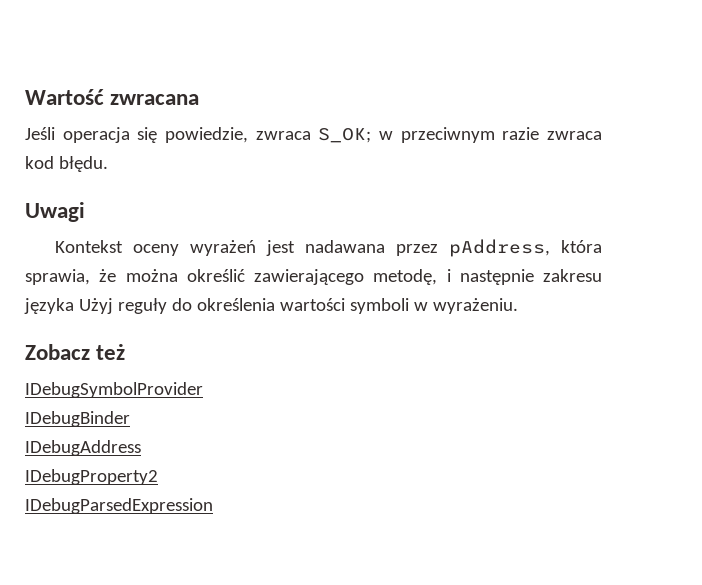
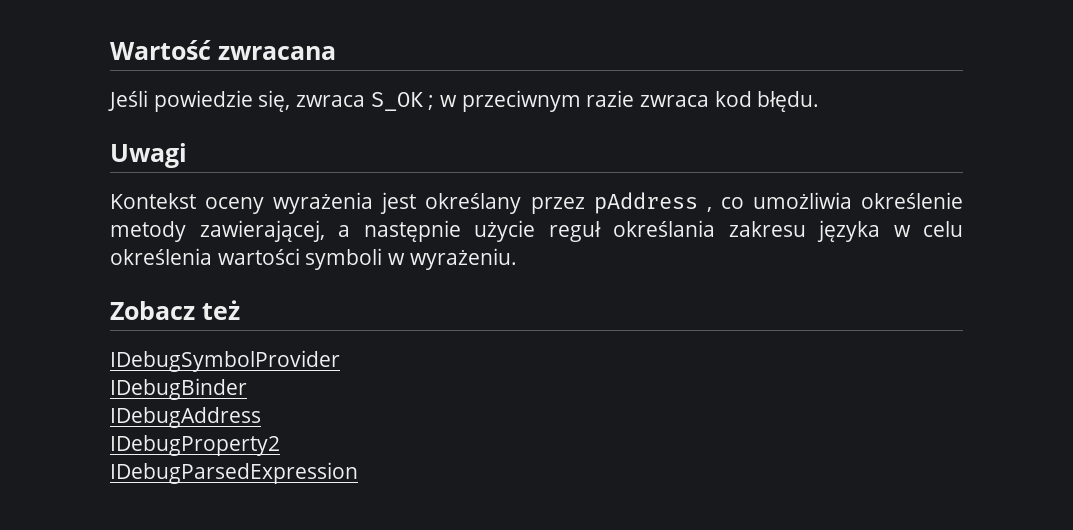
- Jeśli operacja się powiedzie, zwraca S_OK; w przeciwnym razie zwraca kod błędu.
+ Jeśli powiedzie się, zwraca S_OK ; w przeciwnym razie zwraca kod błędu.
- Kontekst oceny wyrażeń jest nadawana przez pAddress, która sprawia, że można określić zawierającego metodę, i następnie zakresu języka Użyj reguły do określenia wartości symboli w wyrażeniu.
+ Kontekst oceny wyrażenia jest określany przez pAddress , co umożliwia określenie metody zawierającej, a następnie użycie reguł określania zakresu języka w celu określenia wartości symboli w wyrażeniu.

